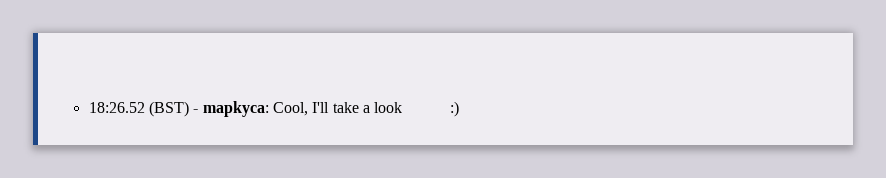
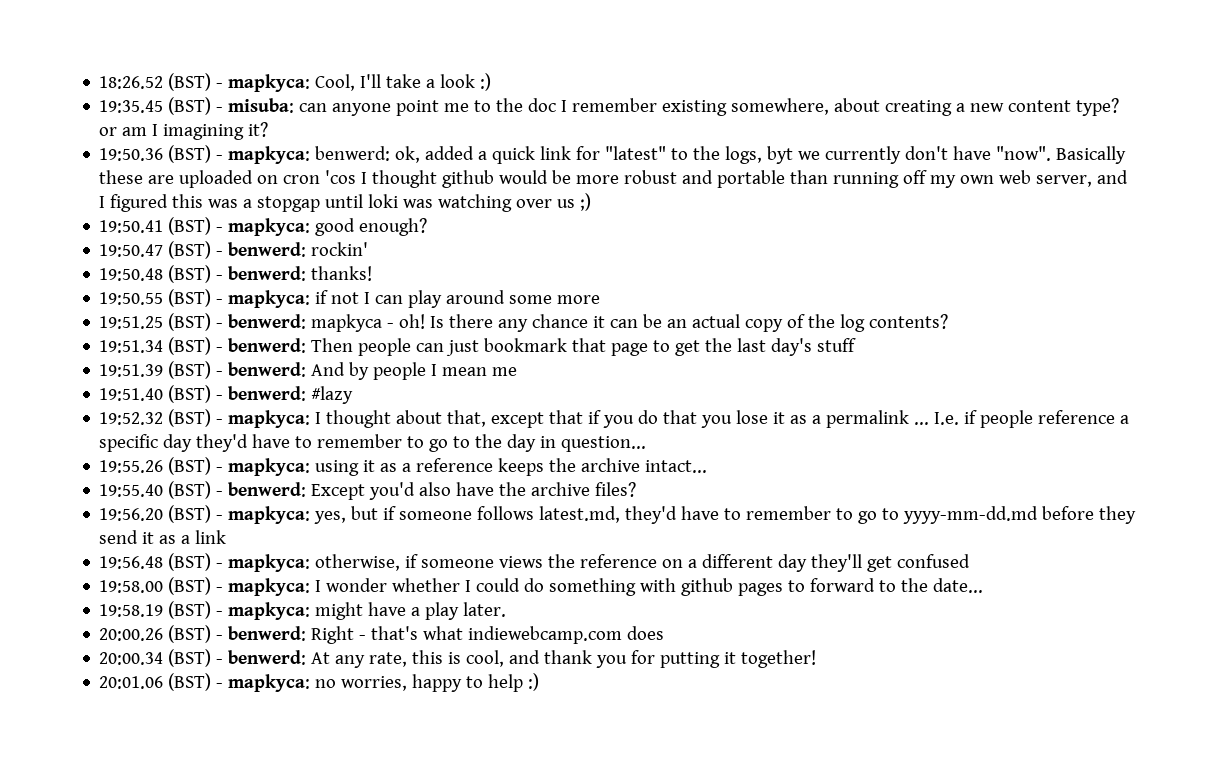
+ 19:35.45 (BST) - misuba: can anyone point me to the doc I remember existing somewhere, about creating a new content type? or am I imagining it?
+ 19:50.36 (BST) - mapkyca: benwerd: ok, added a quick link for "latest" to the logs, byt we currently don't have "now". Basically these are uploaded on cron 'cos I thought github would be more robust and portable than running off my own web server, and I figured this was a stopgap until loki was watching over us ;)
+ 19:50.41 (BST) - mapkyca: good enough?
+ 19:50.47 (BST) - benwerd: rockin'
+ 19:50.48 (BST) - benwerd: thanks!
+ 19:50.55 (BST) - mapkyca: if not I can play around some more
+ 19:51.25 (BST) - benwerd: mapkyca - oh! Is there any chance it can be an actual copy of the log contents?
+ 19:51.34 (BST) - benwerd: Then people can just bookmark that page to get the last day's stuff
+ 19:51.39 (BST) - benwerd: And by people I mean me
+ 19:51.40 (BST) - benwerd: #lazy
+ 19:52.32 (BST) - mapkyca: I thought about that, except that if you do that you lose it as a permalink ... I.e. if people reference a specific day they'd have to remember to go to the day in question...
+ 19:55.26 (BST) - mapkyca: using it as a reference keeps the archive intact...
+ 19:55.40 (BST) - benwerd: Except you'd also have the archive files?
+ 19:56.20 (BST) - mapkyca: yes, but if someone follows latest.md, they'd have to remember to go to yyyy-mm-dd.md before they send it as a link
+ 19:56.48 (BST) - mapkyca: otherwise, if someone views the reference on a different day they'll get confused
+ 19:58.00 (BST) - mapkyca: I wonder whether I could do something with github pages to forward to the date...
+ 19:58.19 (BST) - mapkyca: might have a play later.
+ 20:00.26 (BST) - benwerd: Right - that's what indiewebcamp.com does
+ 20:00.34 (BST) - benwerd: At any rate, this is cool, and thank you for putting it together!
+ 20:01.06 (BST) - mapkyca: no worries, happy to help :)

